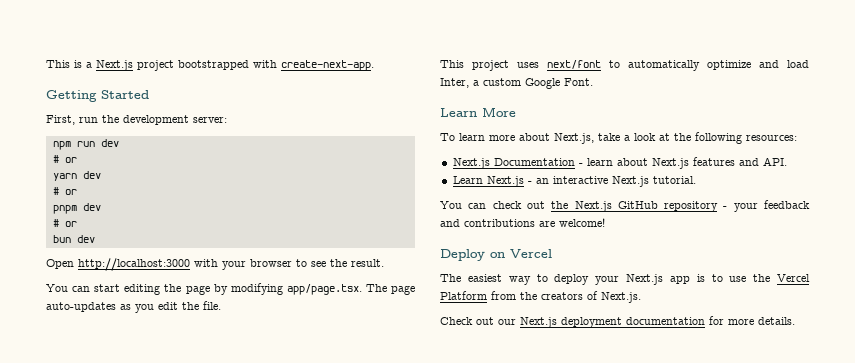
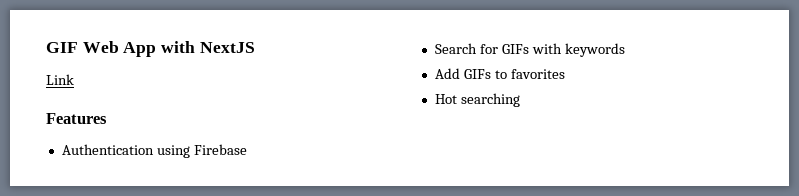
- This is a Next.js project bootstrapped with create-next-app.
- Getting Started
- First, run the development server:
- npm run dev
- # or
- yarn dev
- # or
- pnpm dev
- # or
- bun dev
- Open http://localhost:3000 with your browser to see the result.
- You can start editing the page by modifying app/page.tsx. The page auto-updates as you edit the file.
- This project uses next/font to automatically optimize and load Inter, a custom Google Font.
- Learn More
- To learn more about Next.js, take a look at the following resources:
- Next.js Documentation - learn about Next.js features and API.
- Learn Next.js - an interactive Next.js tutorial.
- You can check out the Next.js GitHub repository - your feedback and contributions are welcome!
- Deploy on Vercel
- The easiest way to deploy your Next.js app is to use the Vercel Platform from the creators of Next.js.
- Check out our Next.js deployment documentation for more details.
+ GIF Web App with NextJS
+ Link
+ Features
+ Authentication using Firebase
+ Search for GIFs with keywords
+ Add GIFs to favorites
+ Hot searching

